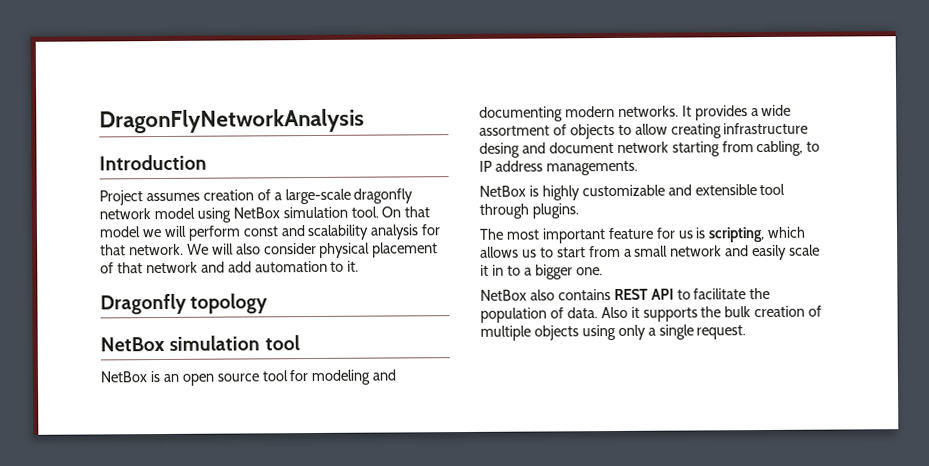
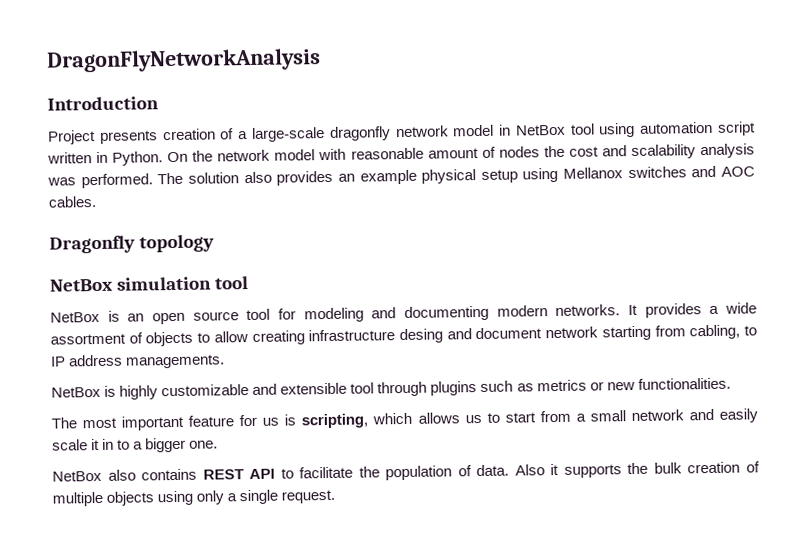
- Project assumes creation of a large-scale dragonfly network model using NetBox simulation tool. On that model we will perform const and scalability analysis for that network. We will also consider physical placement of that network and add automation to it.
+ Project presents creation of a large-scale dragonfly network model in NetBox tool using automation script written in Python. On the network model with reasonable amount of nodes the cost and scalability analysis was performed. The solution also provides an example physical setup using Mellanox switches and AOC cables.
- NetBox is highly customizable and extensible tool through plugins.
+ NetBox is highly customizable and extensible tool through plugins such as metrics or new functionalities.

